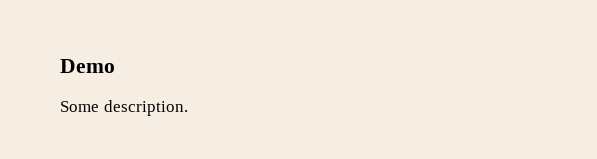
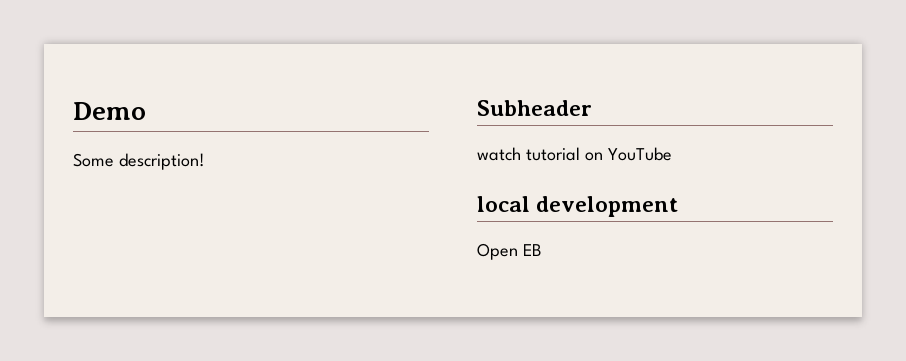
- Some description.
+ Some description!
+ Subheader
+ watch tutorial on YouTube
+ local development
+ Open EB

